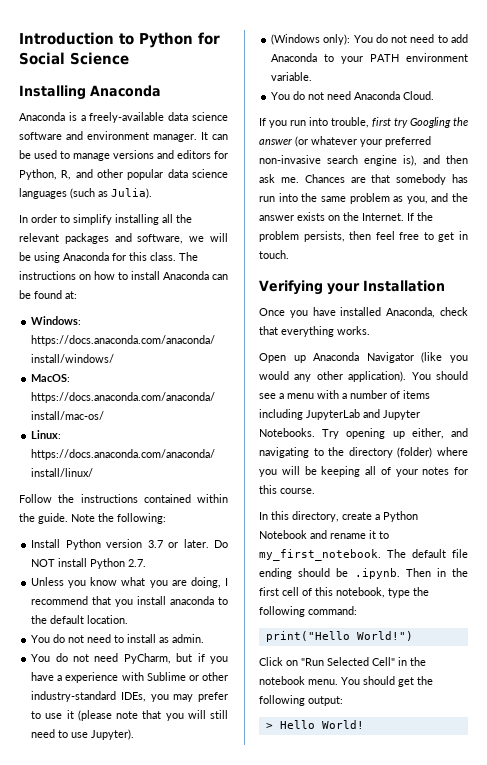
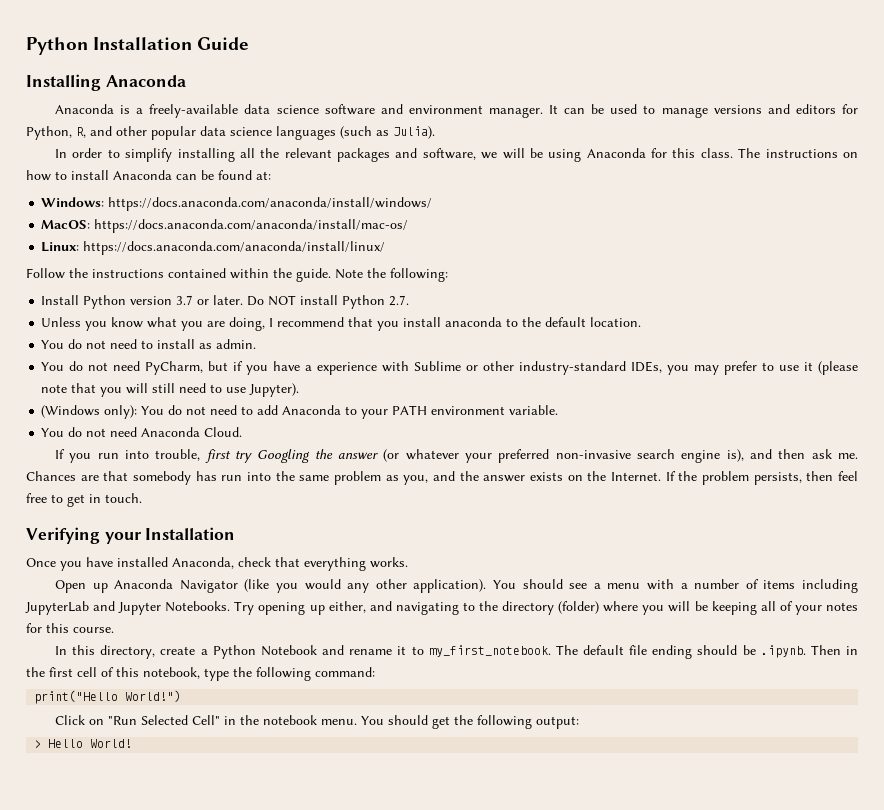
- Introduction to Python for Social Science
+ Python Installation Guide

